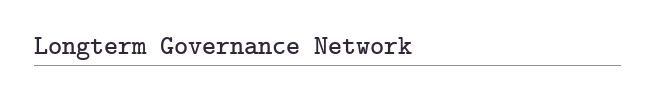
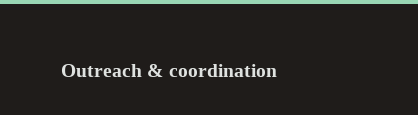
- Longterm Governance Network
+ Outreach & coordination

